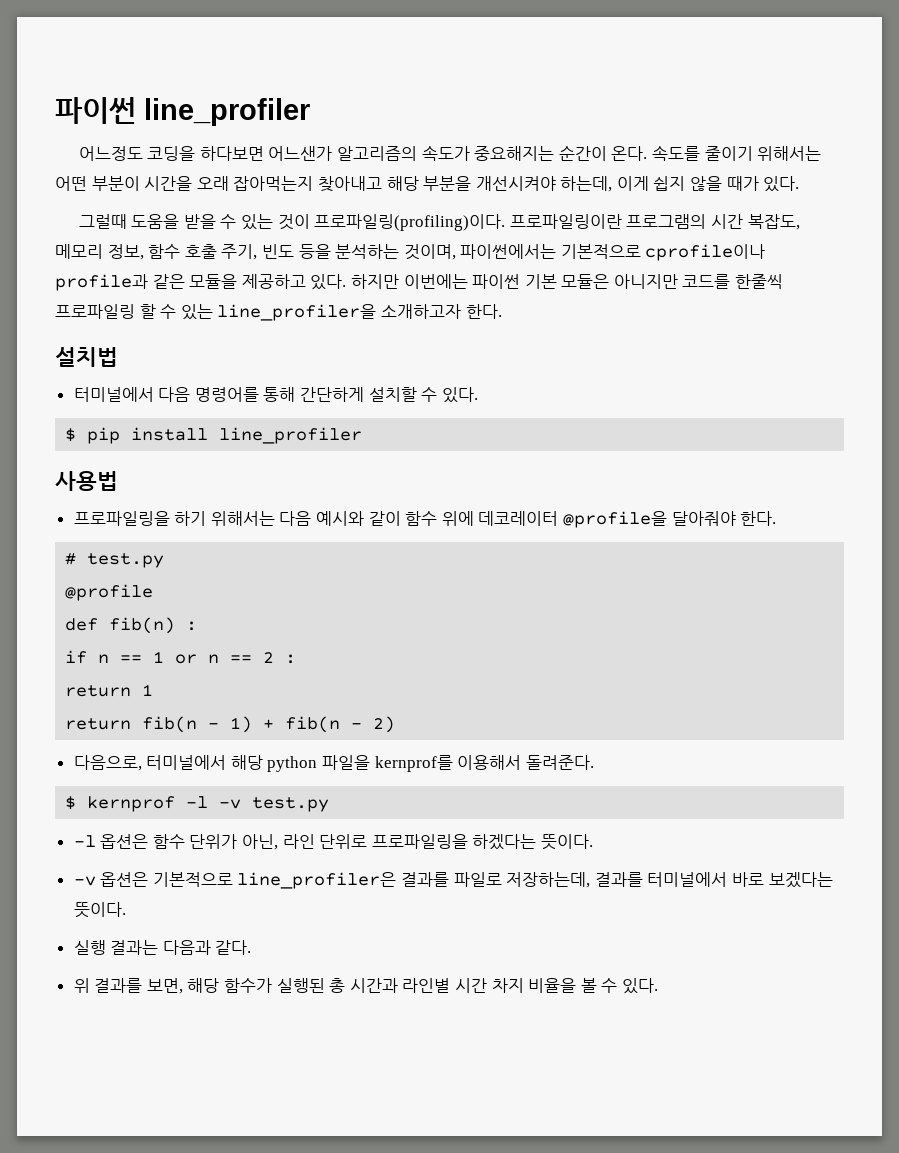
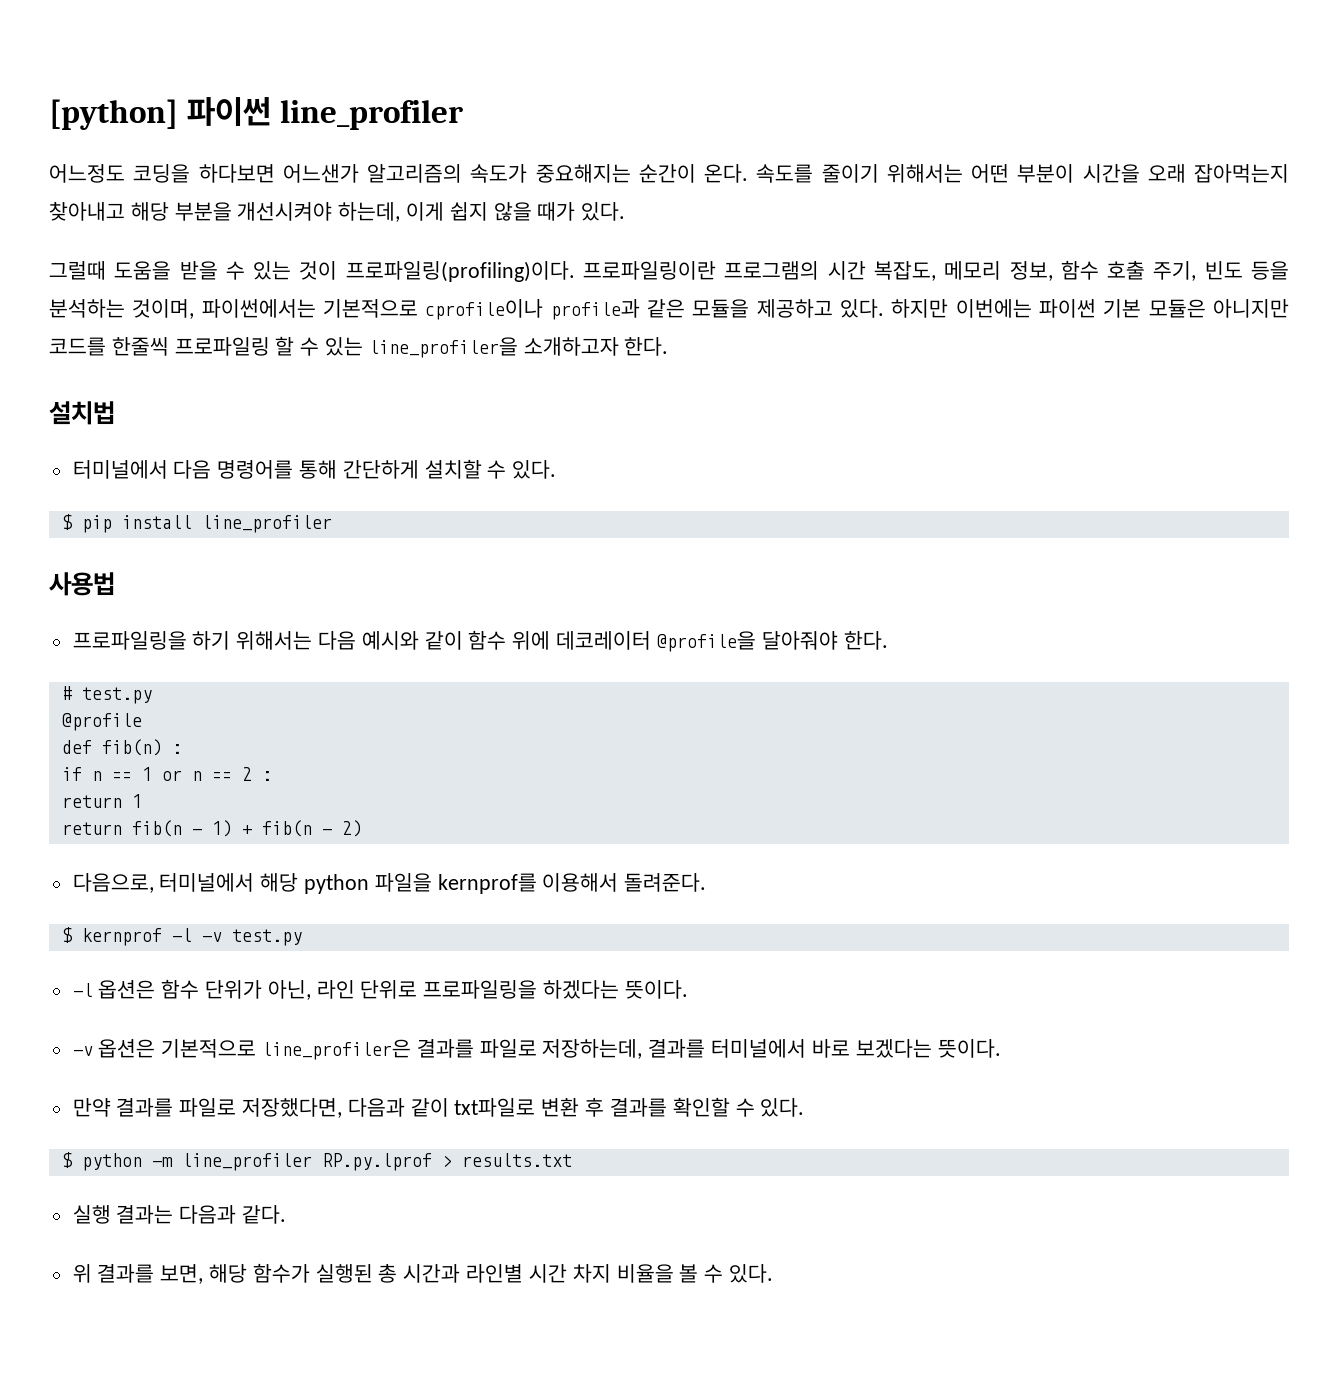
- 파이썬 line_profiler
+ [python] 파이썬 line_profiler
+ 만약 결과를 파일로 저장했다면, 다음과 같이 txt파일로 변환 후 결과를 확인할 수 있다.
+ $ python -m line_profiler RP.py.lprof > results.txt

